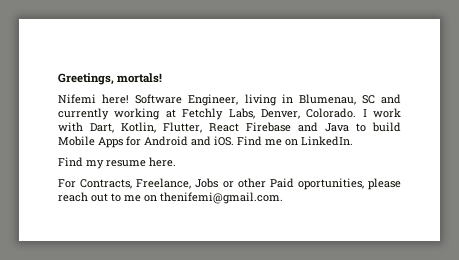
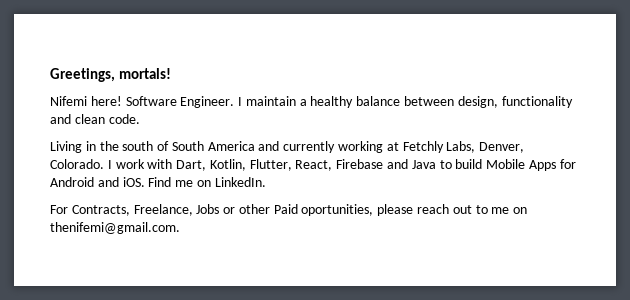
- Software Engineer, living in Blumenau, SC and currently working at Fetchly Labs, Denver, Colorado.
+ Software Engineer. I maintain a healthy balance between design, functionality and clean code.
+ Living in the south of South America and currently working at Fetchly Labs, Denver, Colorado.
- I work with Dart, Kotlin, Flutter, React Firebase and Java to build Mobile Apps for Android and iOS.
+ I work with Dart, Kotlin, Flutter, React, Firebase and Java to build Mobile Apps for Android and iOS.
- Find my resume here.

